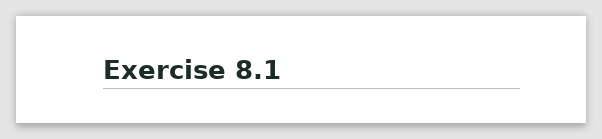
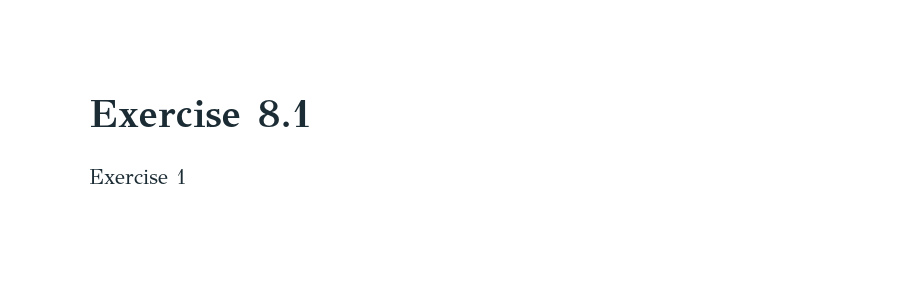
+ Exercise 1

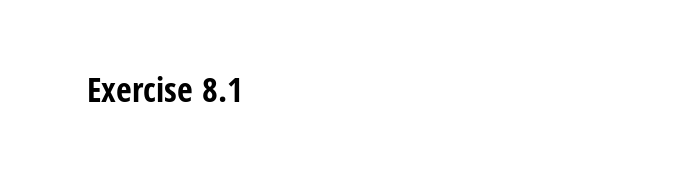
- Exercise 1

